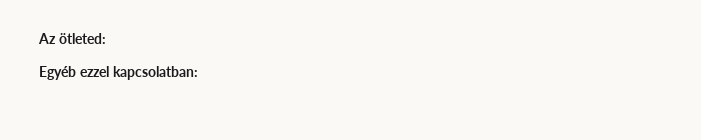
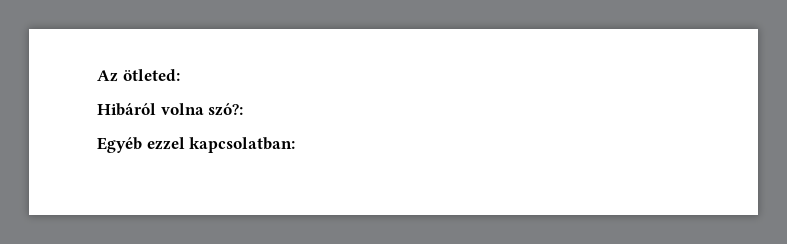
+ Hibáról volna szó?:

